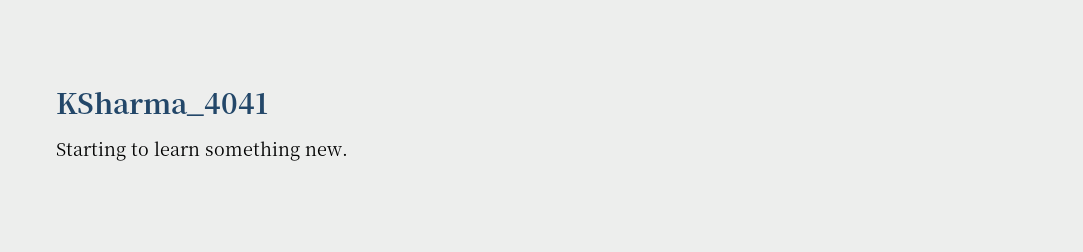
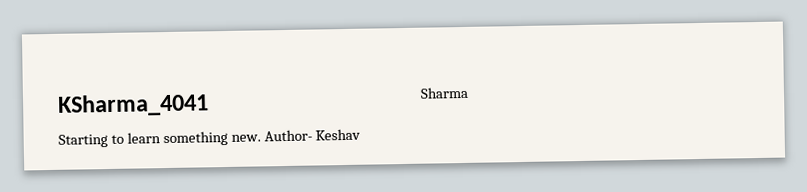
+ Author- Keshav Sharma

